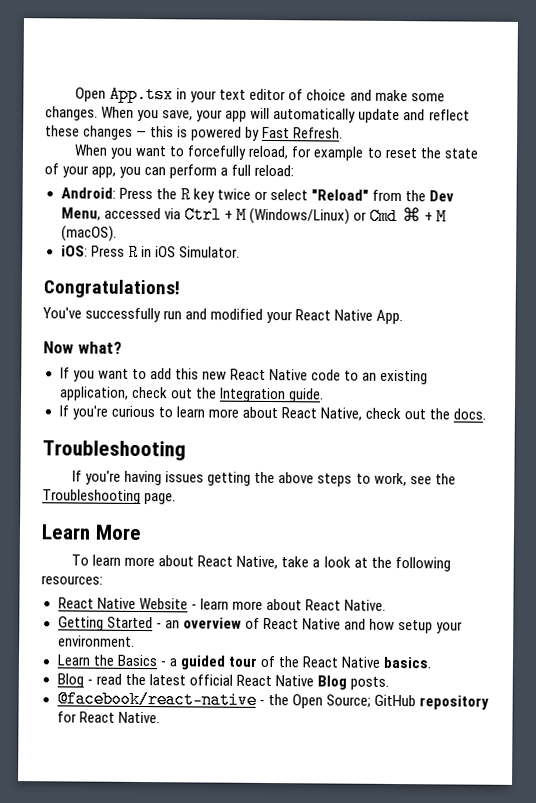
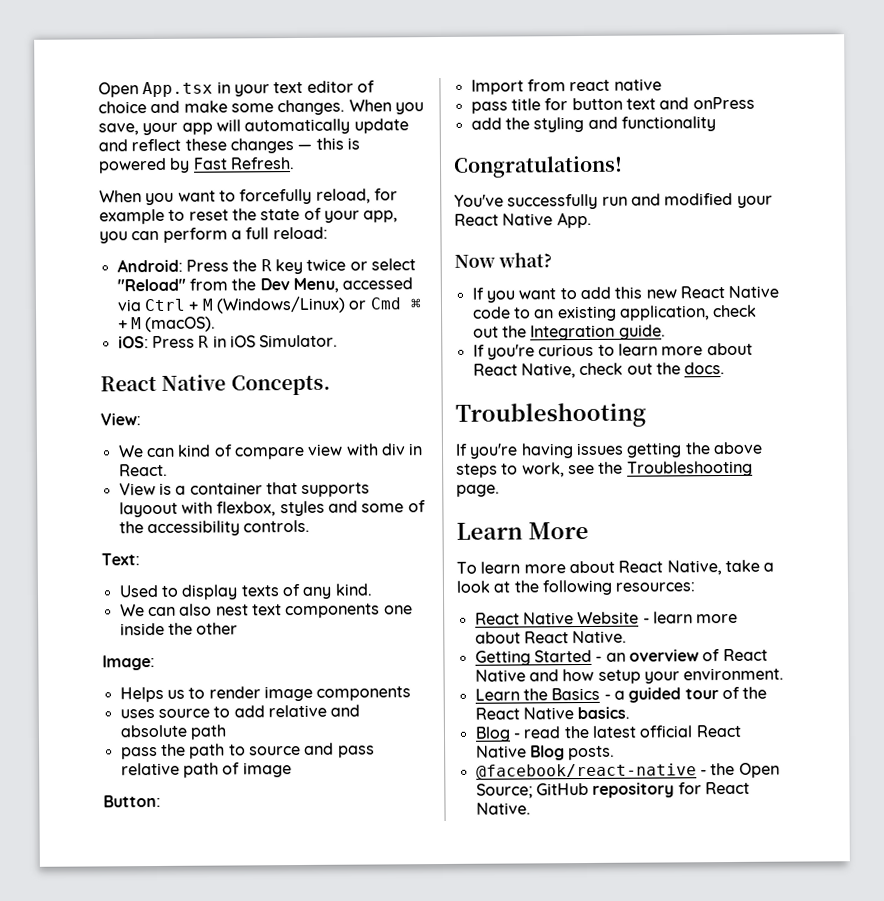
+ React Native Concepts.
+ View:
+ We can kind of compare view with div in React.
+ View is a container that supports layoout with flexbox, styles and some of the accessibility controls.
+ Text:
+ Used to display texts of any kind.
+ We can also nest text components one inside the other
+ Image:
+ Helps us to render image components
+ uses source to add relative and absolute path
+ pass the path to source and pass relative path of image
+ Button:
+ Import from react native
+ pass title for button text and onPress
+ add the styling and functionality

